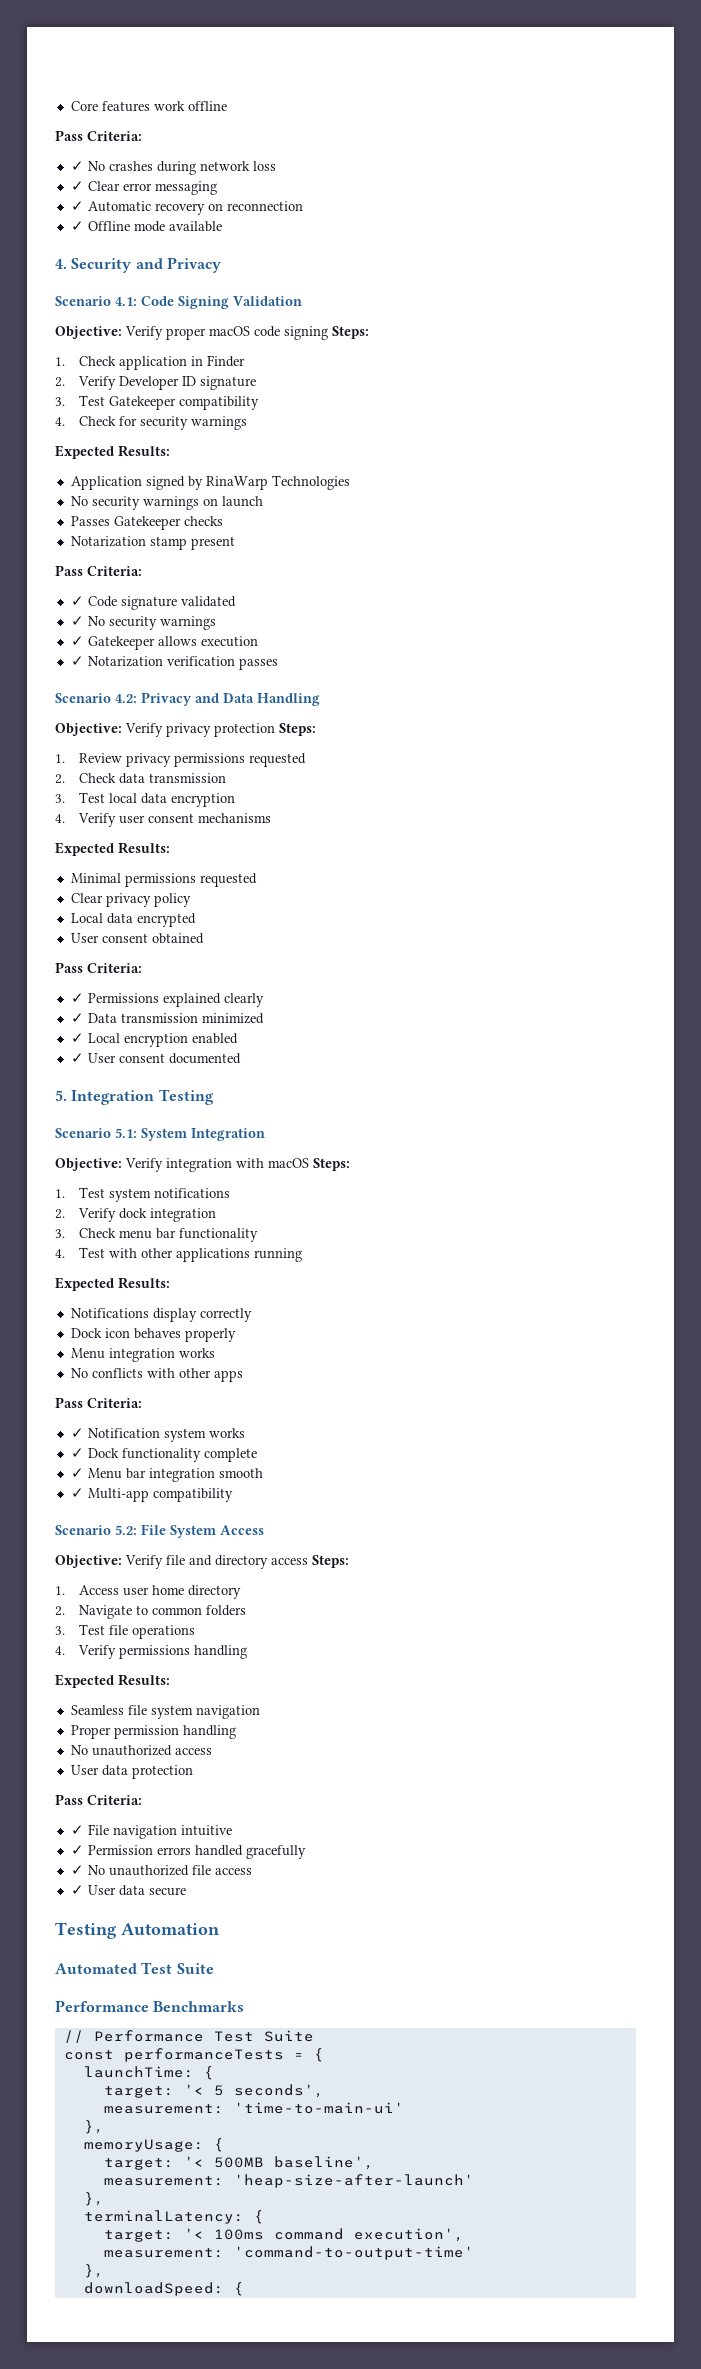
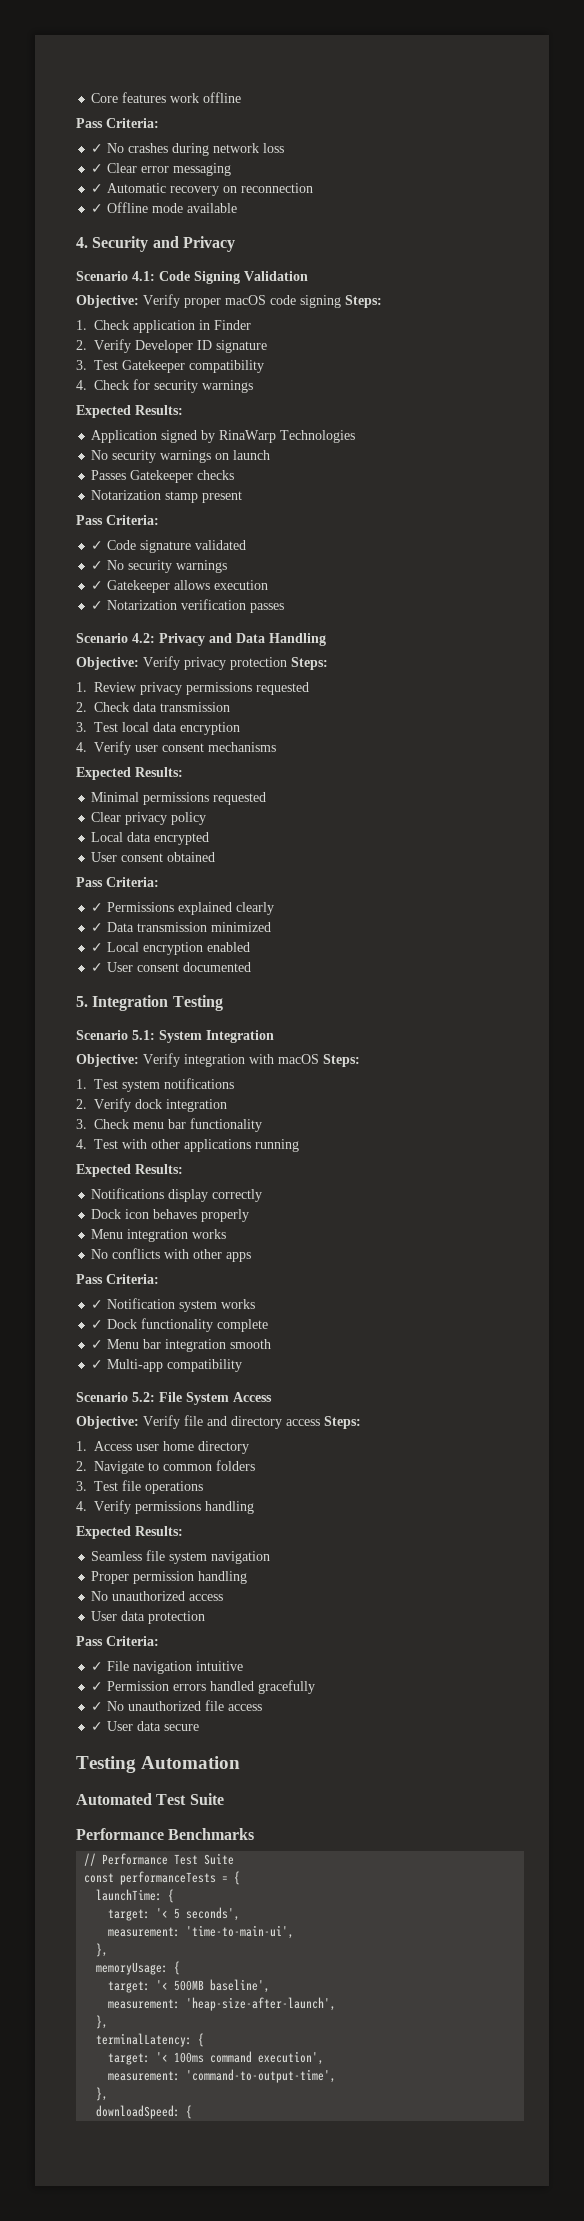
- measurement: 'time-to-main-ui'
+ measurement: 'time-to-main-ui',
- measurement: 'heap-size-after-launch'
+ measurement: 'heap-size-after-launch',
- measurement: 'command-to-output-time'
+ measurement: 'command-to-output-time',

